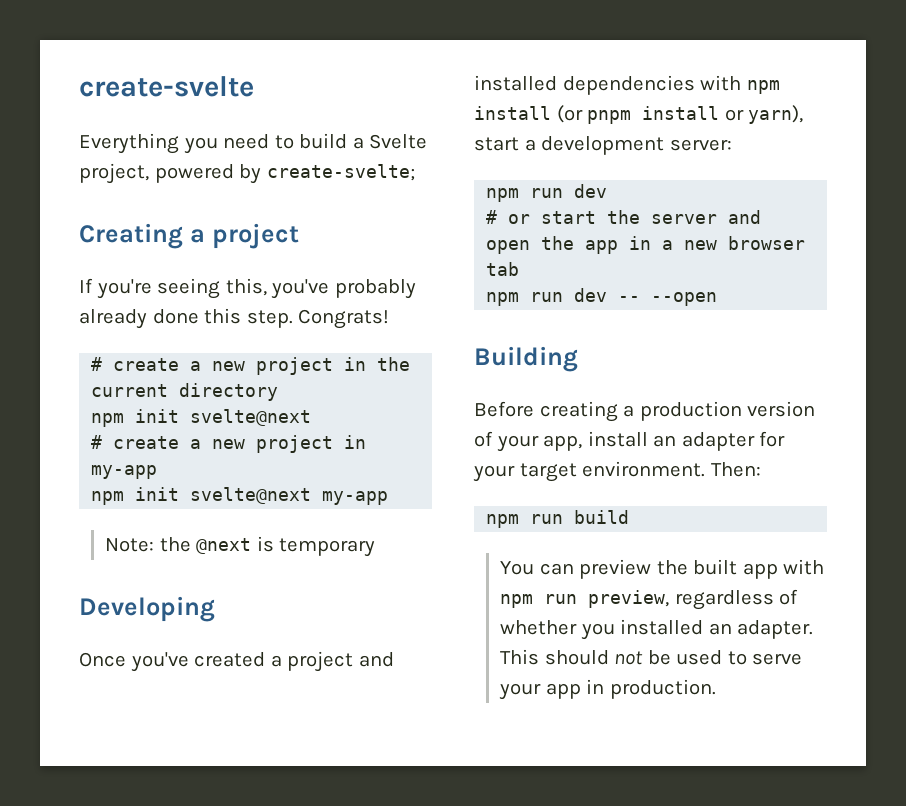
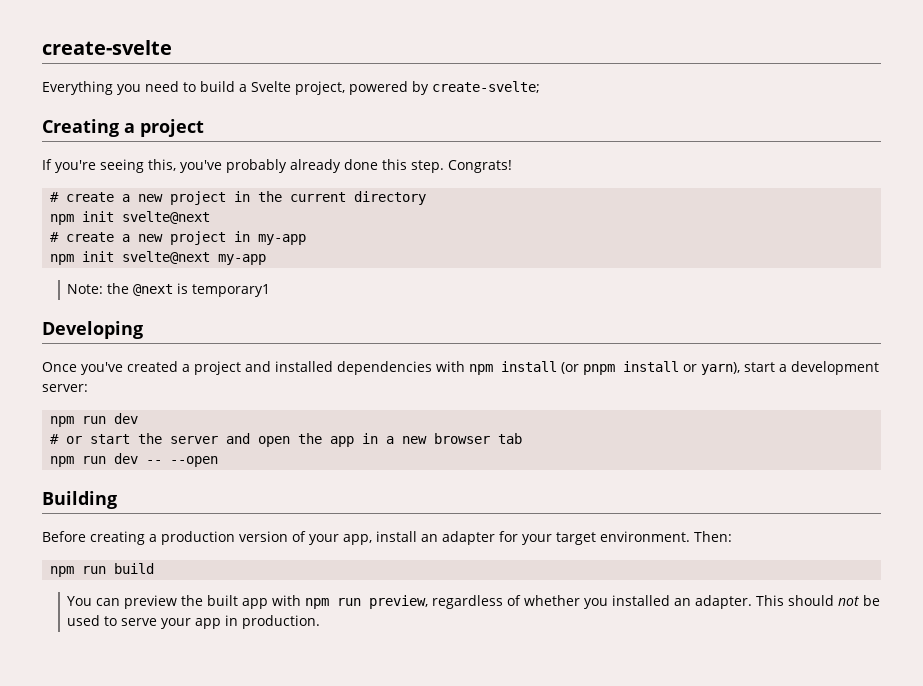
- Note: the @next is temporary
+ Note: the @next is temporary1

